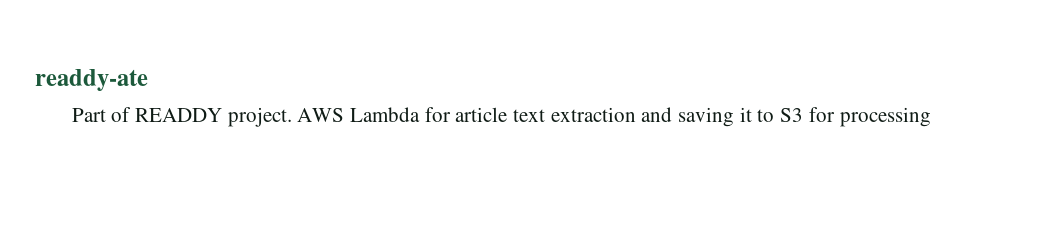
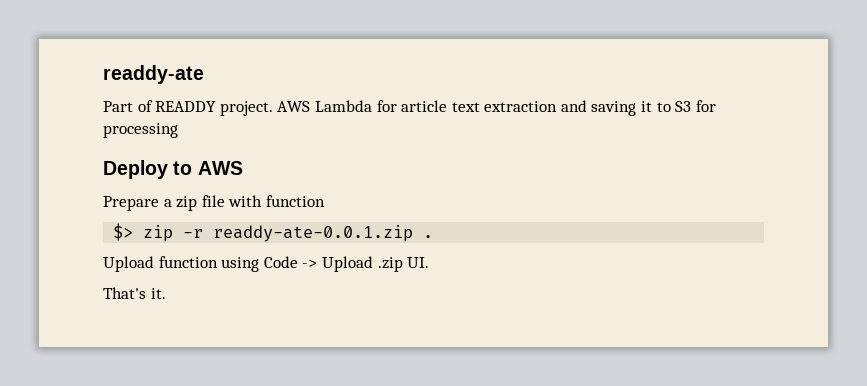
+ Deploy to AWS
+ Prepare a zip file with function
+ $> zip -r readdy-ate-0.0.1.zip .
+ Upload function using Code -> Upload .zip UI.
+ That's it.

